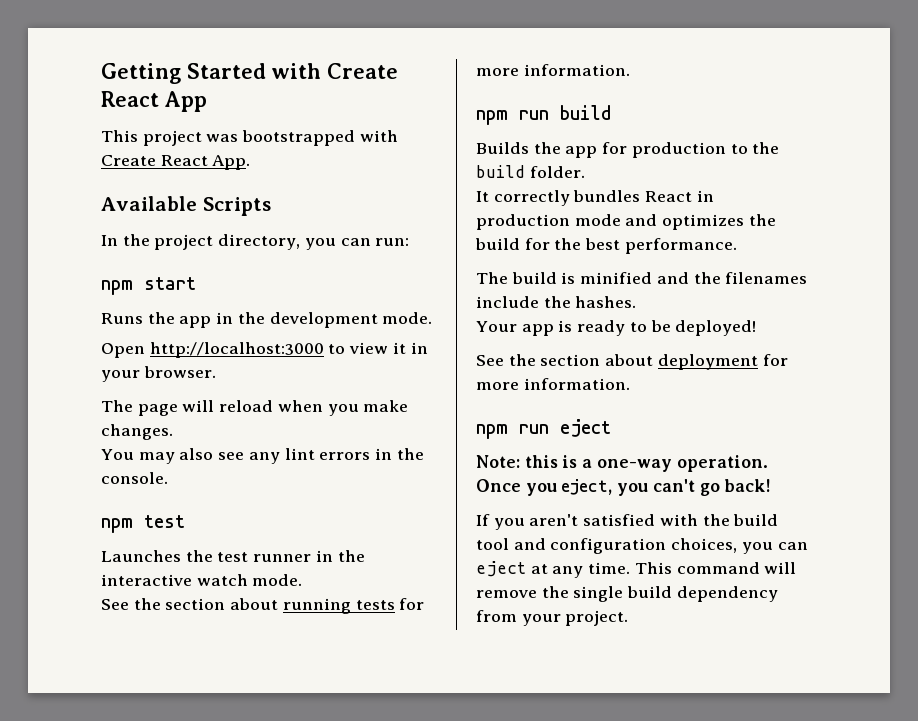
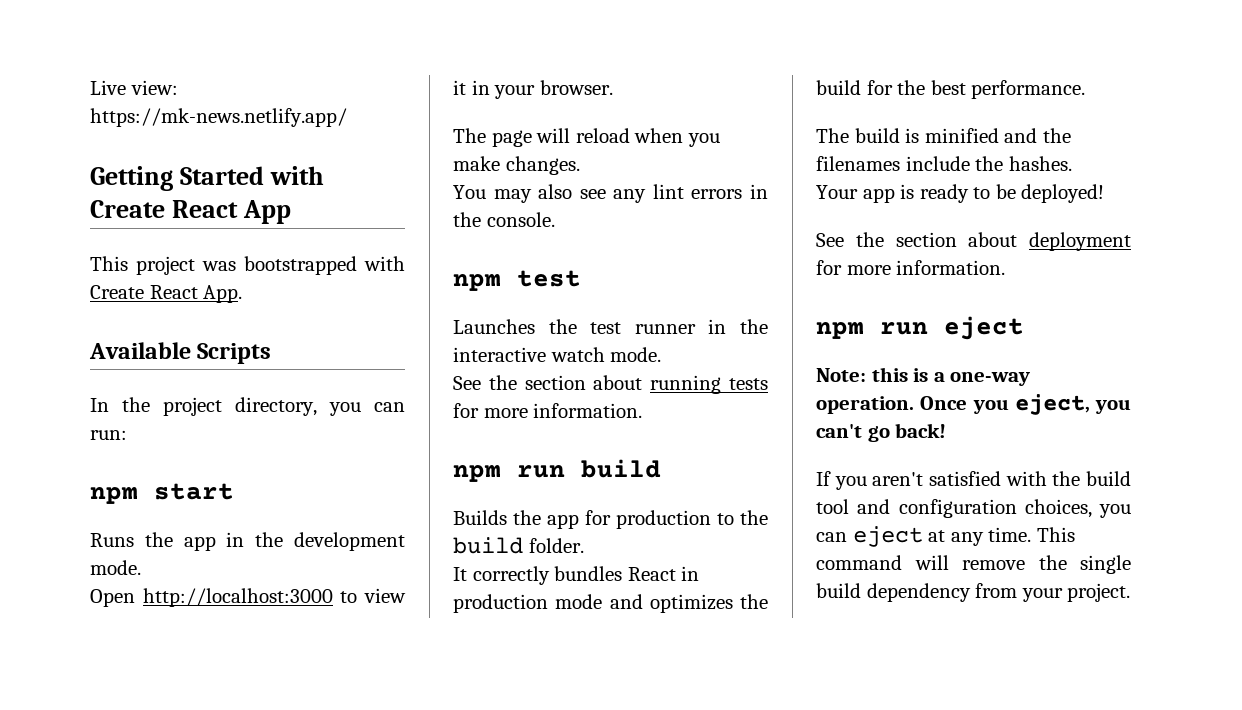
+ Live view: https://mk-news.netlify.app/

